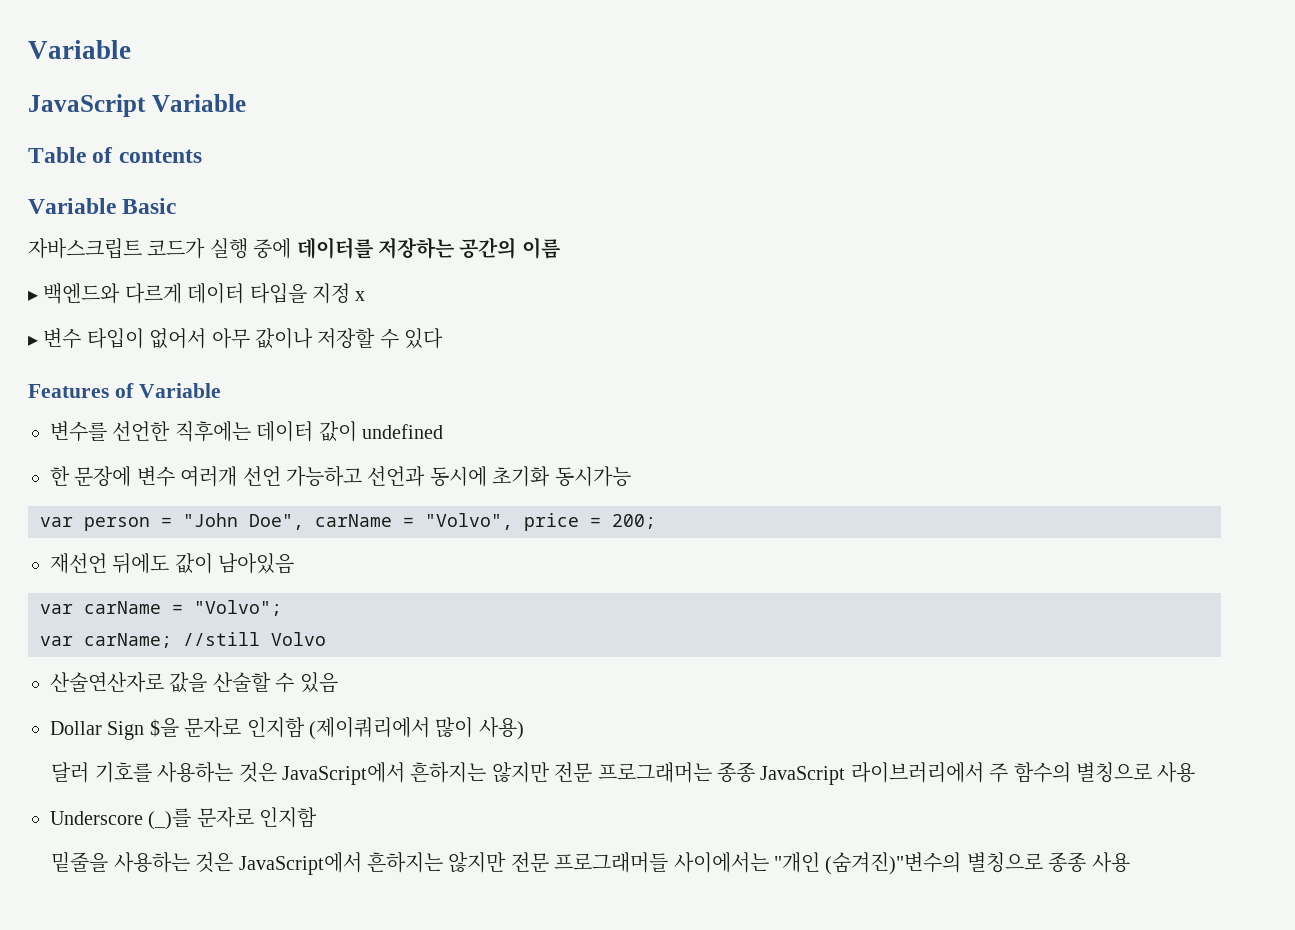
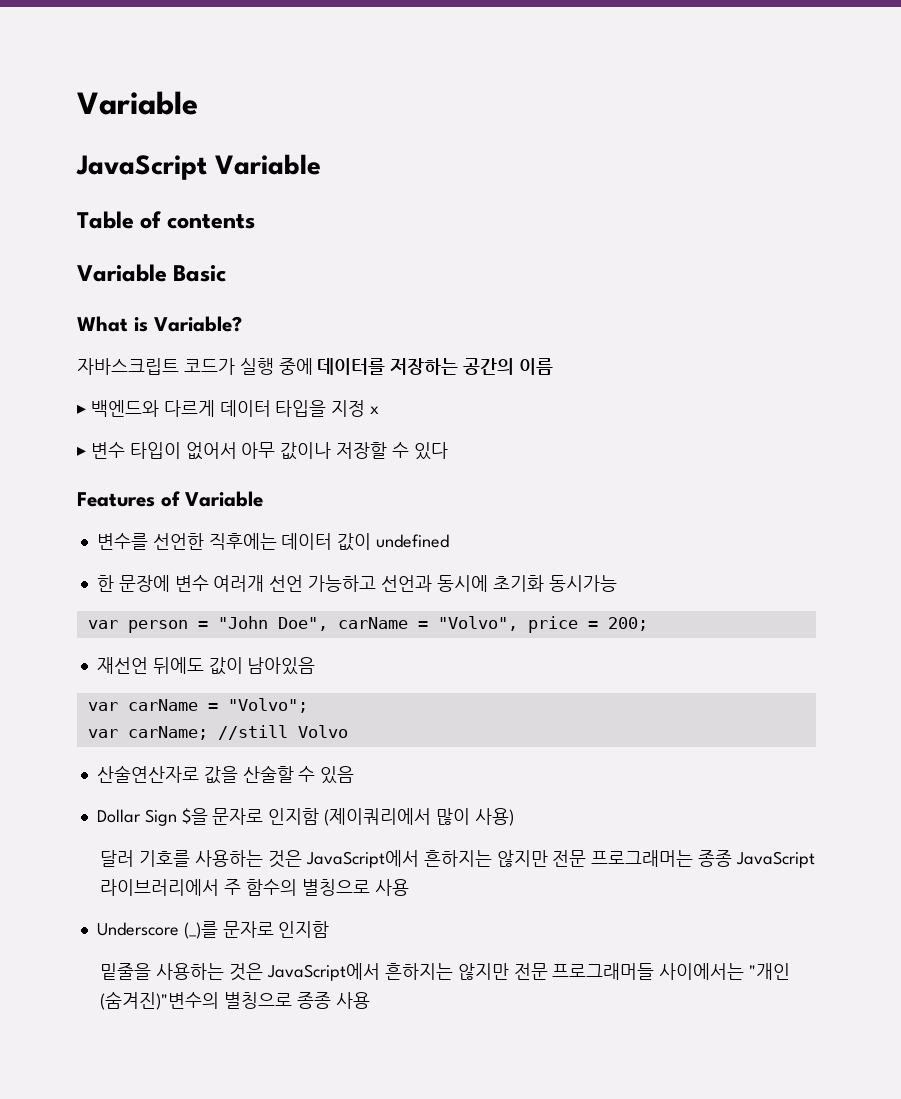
+ What is Variable?

